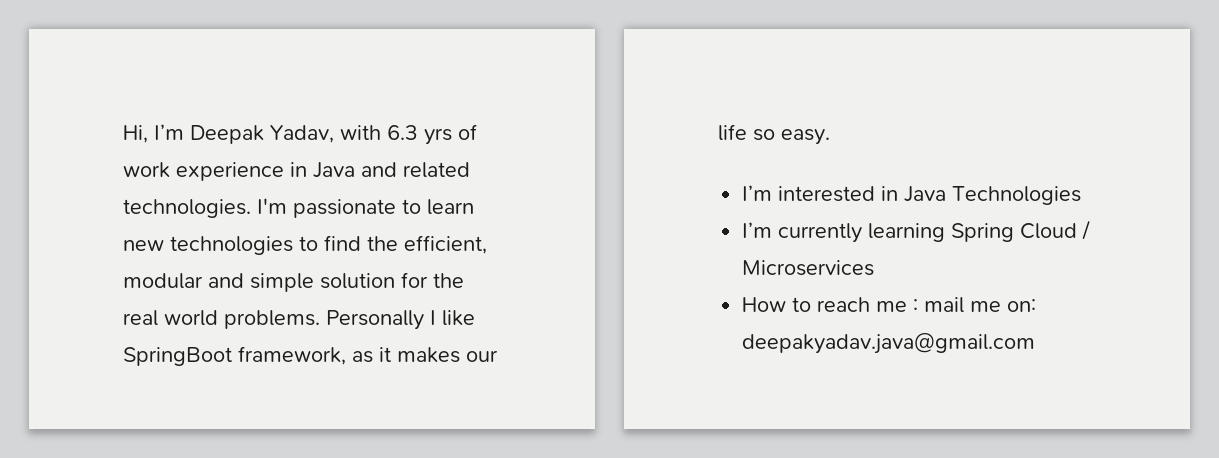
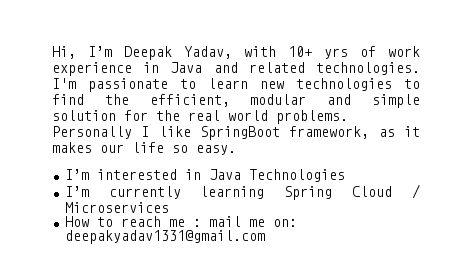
- Hi, I’m Deepak Yadav, with 6.3 yrs of work experience in Java and related technologies.
+ Hi, I’m Deepak Yadav, with 10+ yrs of work experience in Java and related technologies.
- How to reach me : mail me on: deepakyadav.java@gmail.com
+ How to reach me : mail me on: deepakyadav1331@gmail.com

